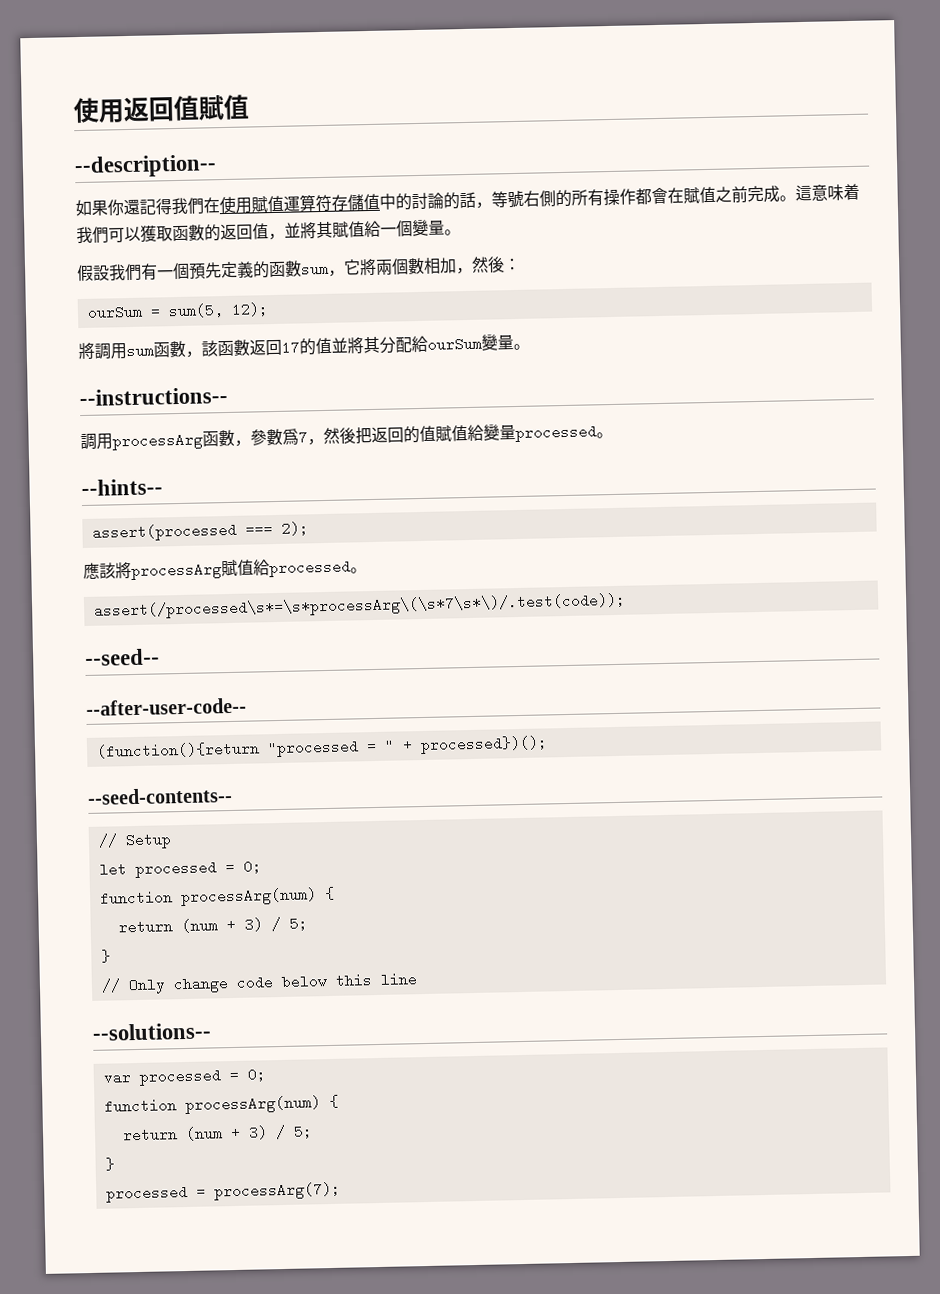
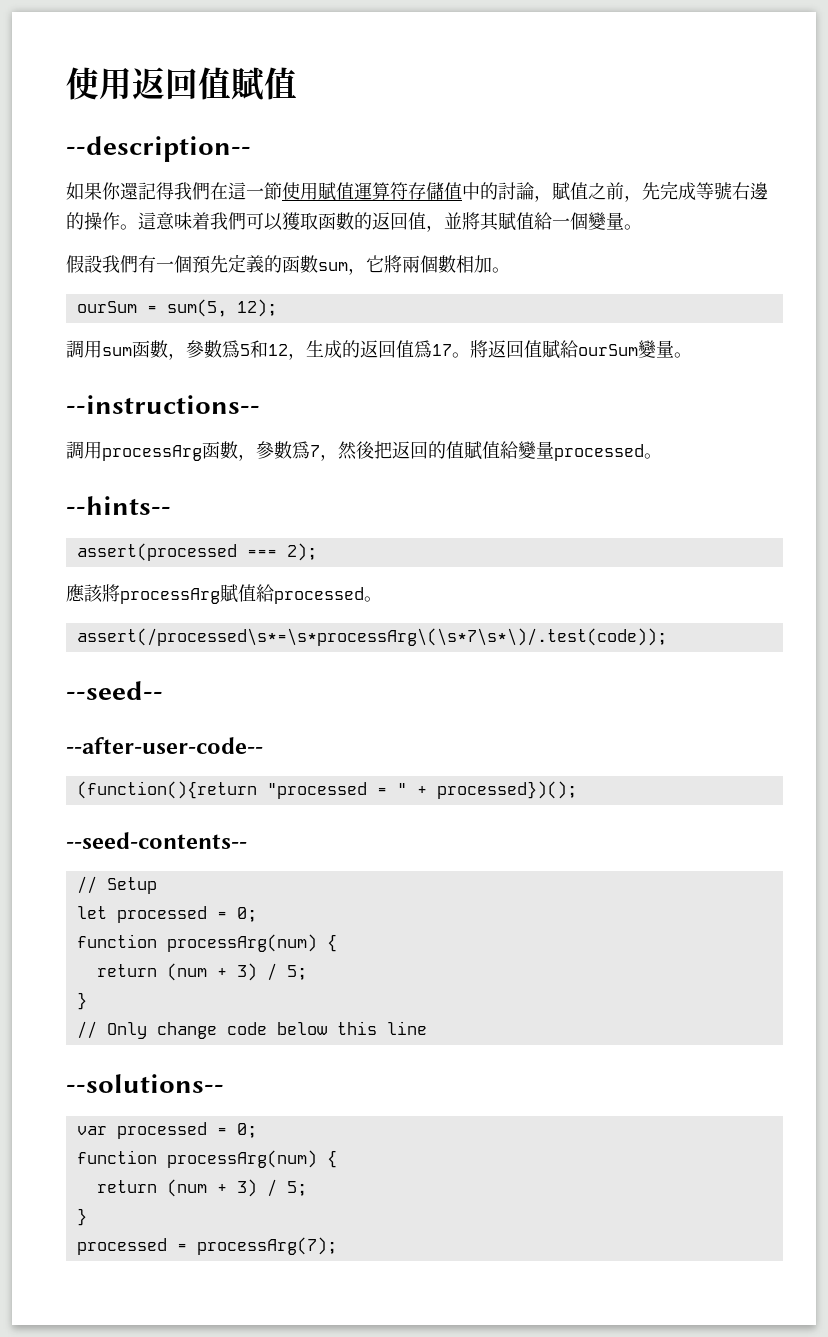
- 如果你還記得我們在使用賦值運算符存儲值中的討論的話，等號右側的所有操作都會在賦值之前完成。
+ 如果你還記得我們在這一節使用賦值運算符存儲值中的討論，賦值之前，先完成等號右邊的操作。
- 假設我們有一個預先定義的函數sum，它將兩個數相加，然後：
+ 假設我們有一個預先定義的函數sum，它將兩個數相加。
- 將調用sum函數，該函數返回17的值並將其分配給ourSum變量。
+ 調用sum函數，參數爲5和12，生成的返回值爲17。將返回值賦給ourSum變量。

